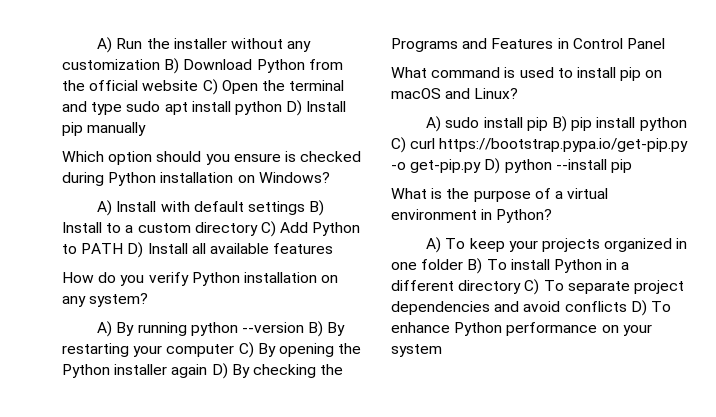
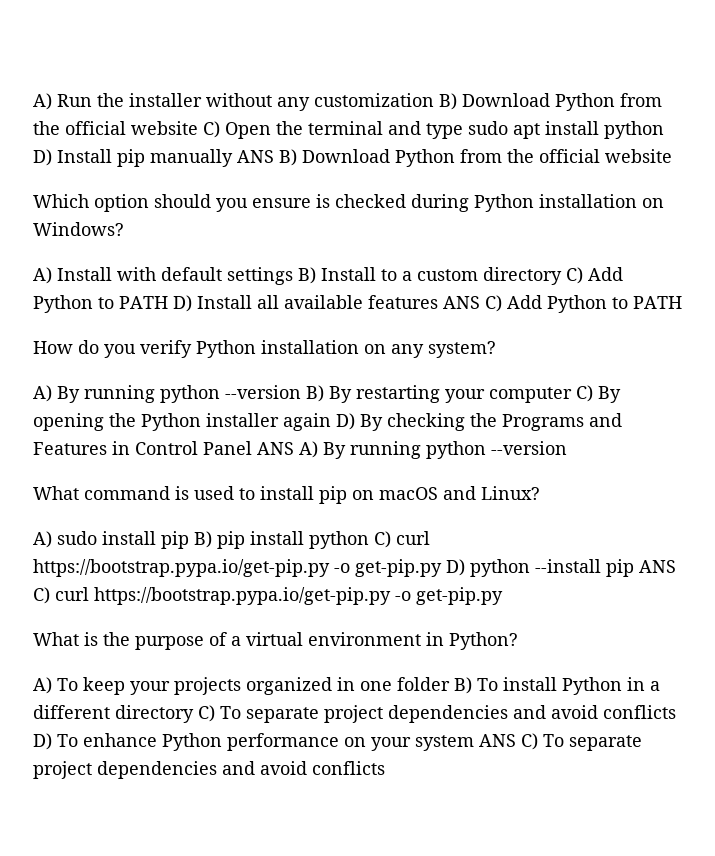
- A) Run the installer without any customization B) Download Python from the official website C) Open the terminal and type sudo apt install python D) Install pip manually
+ A) Run the installer without any customization B) Download Python from the official website C) Open the terminal and type sudo apt install python D) Install pip manually ANS B) Download Python from the official website
- A) Install with default settings B) Install to a custom directory C) Add Python to PATH D) Install all available features
+ A) Install with default settings B) Install to a custom directory C) Add Python to PATH D) Install all available features ANS C) Add Python to PATH
- A) By running python --version B) By restarting your computer C) By opening the Python installer again D) By checking the Programs and Features in Control Panel
+ A) By running python --version B) By restarting your computer C) By opening the Python installer again D) By checking the Programs and Features in Control Panel ANS A) By running python --version
- A) sudo install pip B) pip install python C) curl https://bootstrap.pypa.io/get-pip.py -o get-pip.py D) python --install pip
+ A) sudo install pip B) pip install python C) curl https://bootstrap.pypa.io/get-pip.py -o get-pip.py D) python --install pip ANS C) curl https://bootstrap.pypa.io/get-pip.py -o get-pip.py
- A) To keep your projects organized in one folder B) To install Python in a different directory C) To separate project dependencies and avoid conflicts D) To enhance Python performance on your system
+ A) To keep your projects organized in one folder B) To install Python in a different directory C) To separate project dependencies and avoid conflicts D) To enhance Python performance on your system ANS C) To separate project dependencies and avoid conflicts

